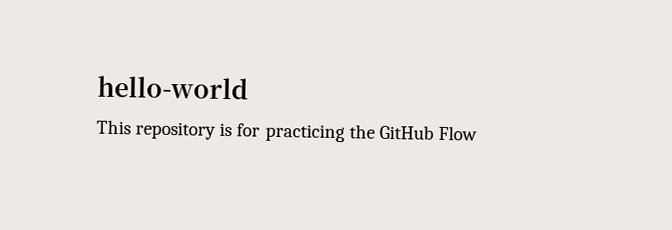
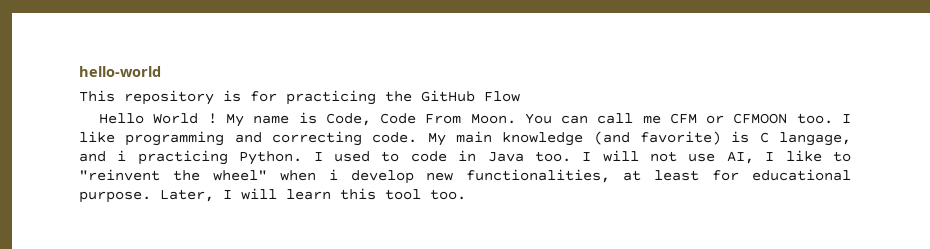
+ Hello World ! My name is Code, Code From Moon. You can call me CFM or CFMOON too. I like programming and correcting code. My main knowledge (and favorite) is C langage, and i practicing Python. I used to code in Java too. I will not use AI, I like to "reinvent the wheel" when i develop new functionalities, at least for educational purpose. Later, I will learn this tool too.

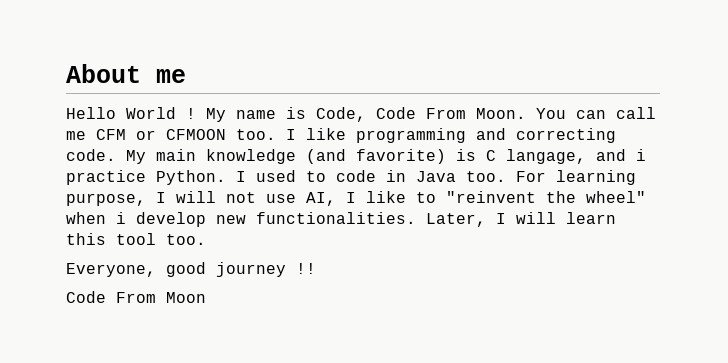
- hello-world
- This repository is for practicing the GitHub Flow
+ About me
- My main knowledge (and favorite) is C langage, and i practicing Python.
+ My main knowledge (and favorite) is C langage, and i practice Python.
- I will not use AI, I like to "reinvent the wheel" when i develop new functionalities, at least for educational purpose.
+ For learning purpose, I will not use AI, I like to "reinvent the wheel" when i develop new functionalities.
+ Everyone, good journey !!
+ Code From Moon

